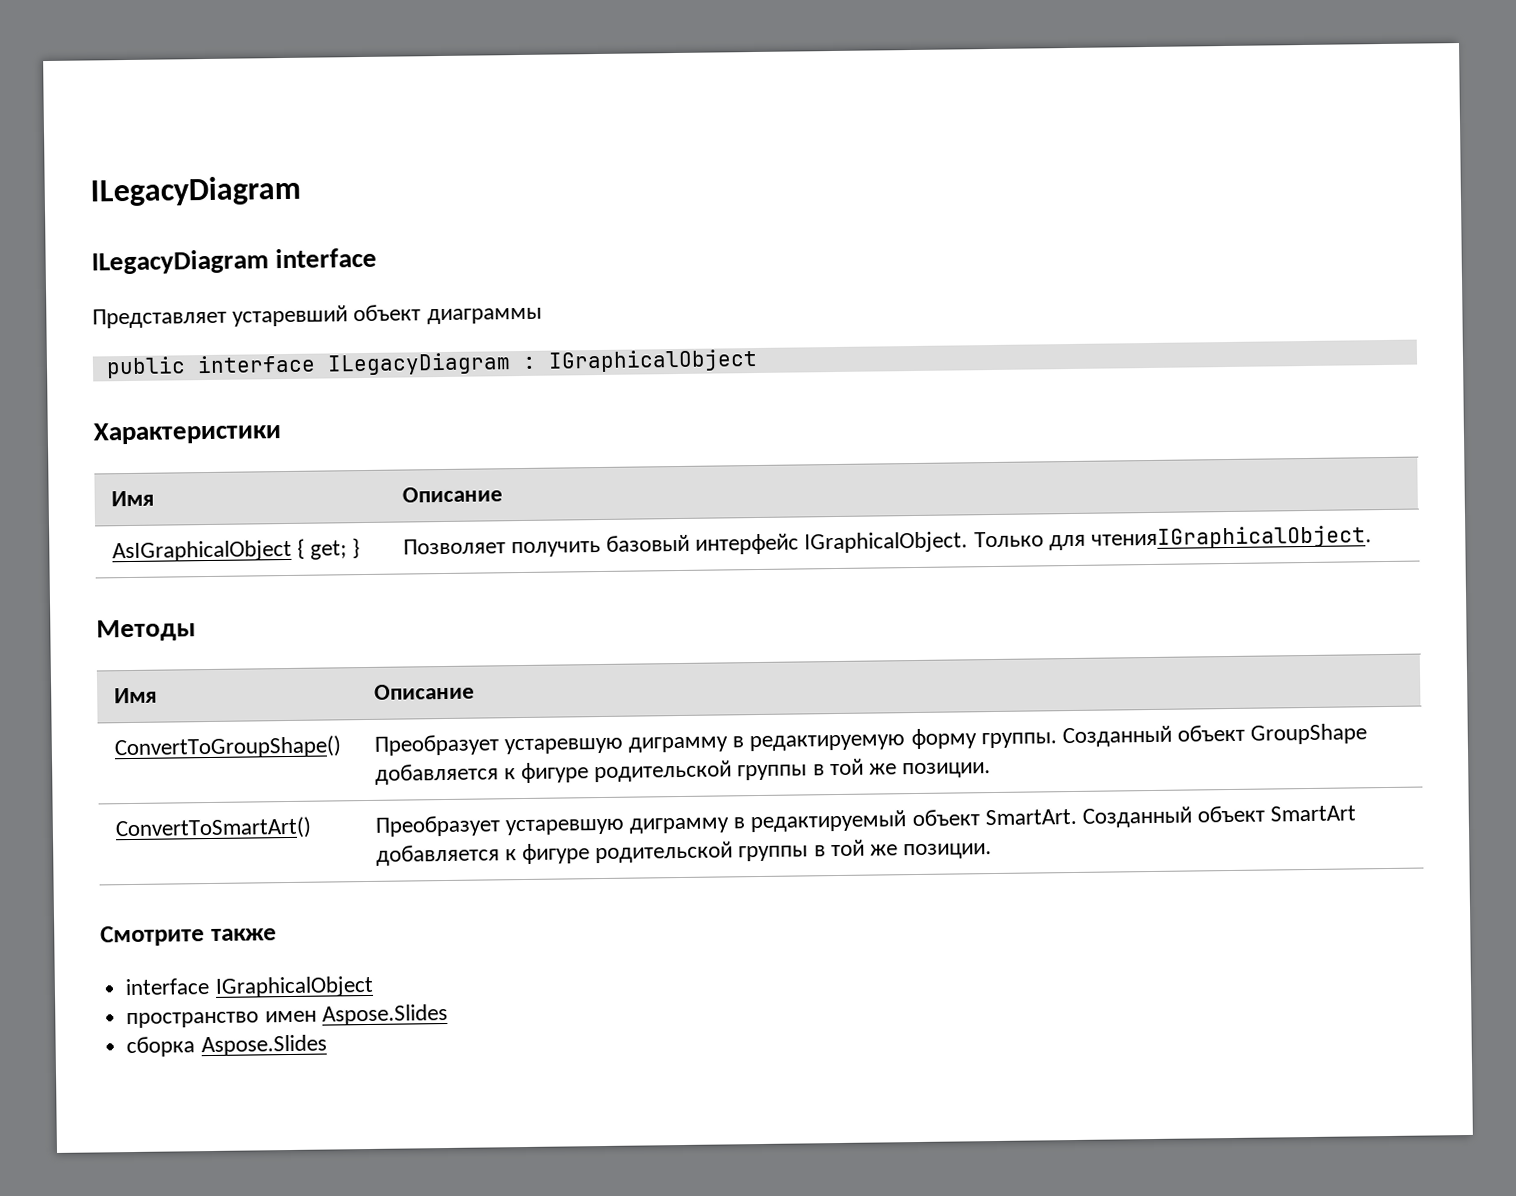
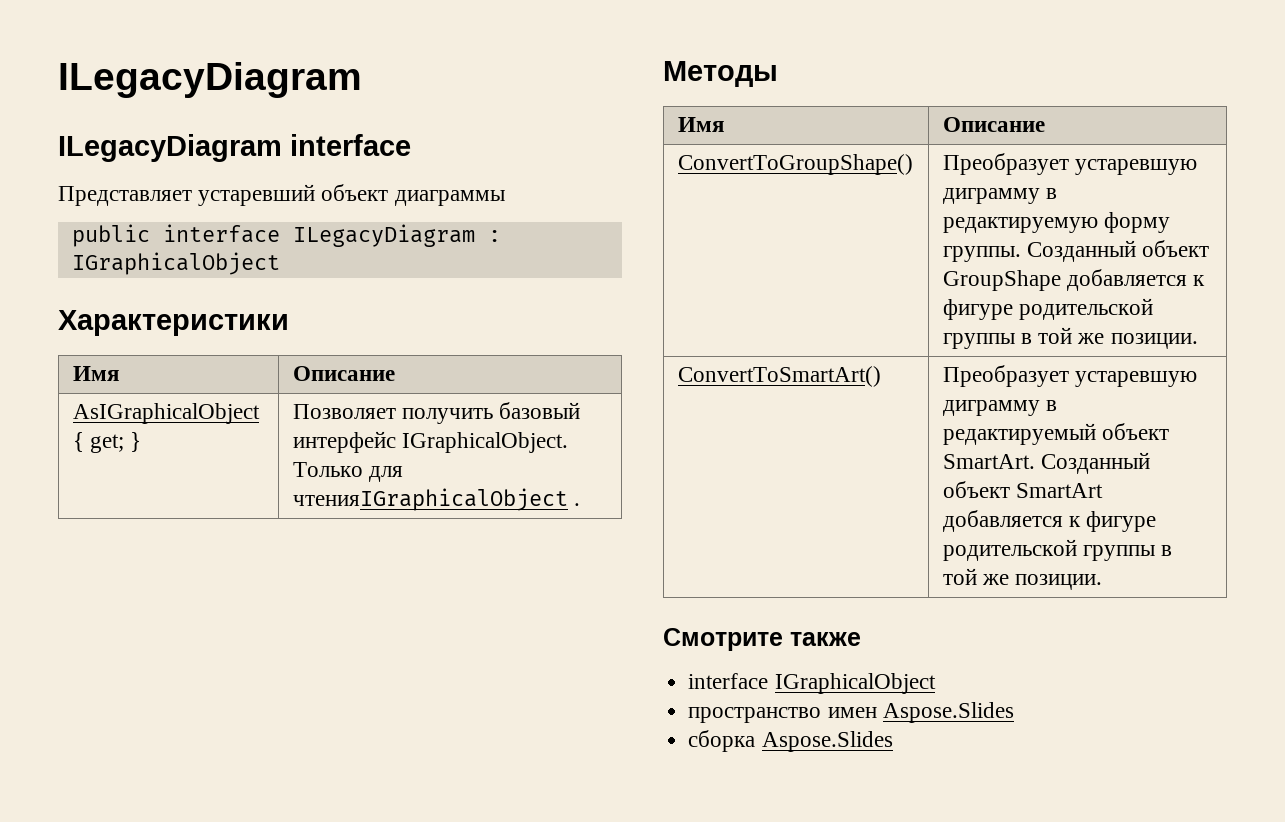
- AsIGraphicalObject { get; } | Позволяет получить базовый интерфейс IGraphicalObject. Только для чтенияIGraphicalObject.
+ AsIGraphicalObject { get; } | Позволяет получить базовый интерфейс IGraphicalObject. Только для чтенияIGraphicalObject .

